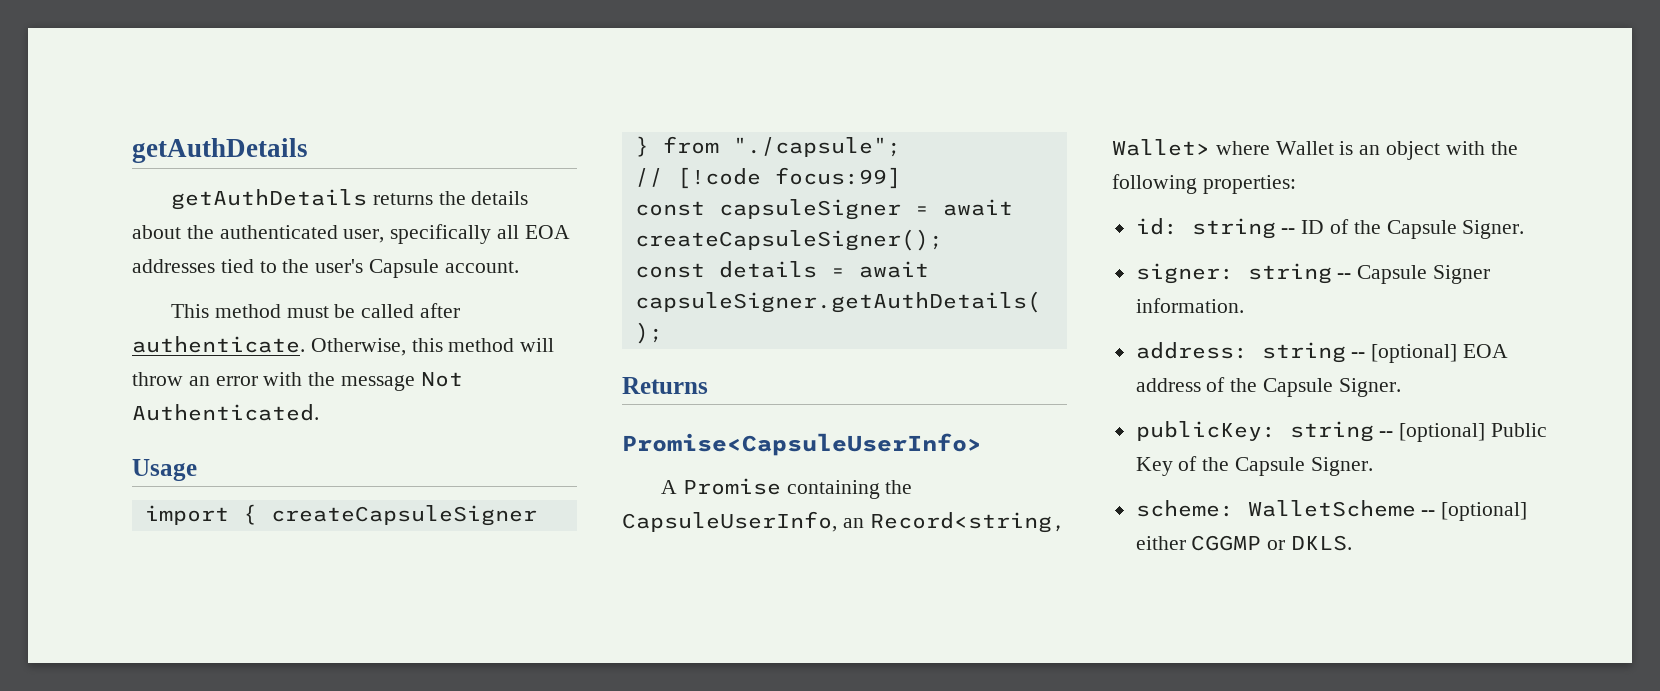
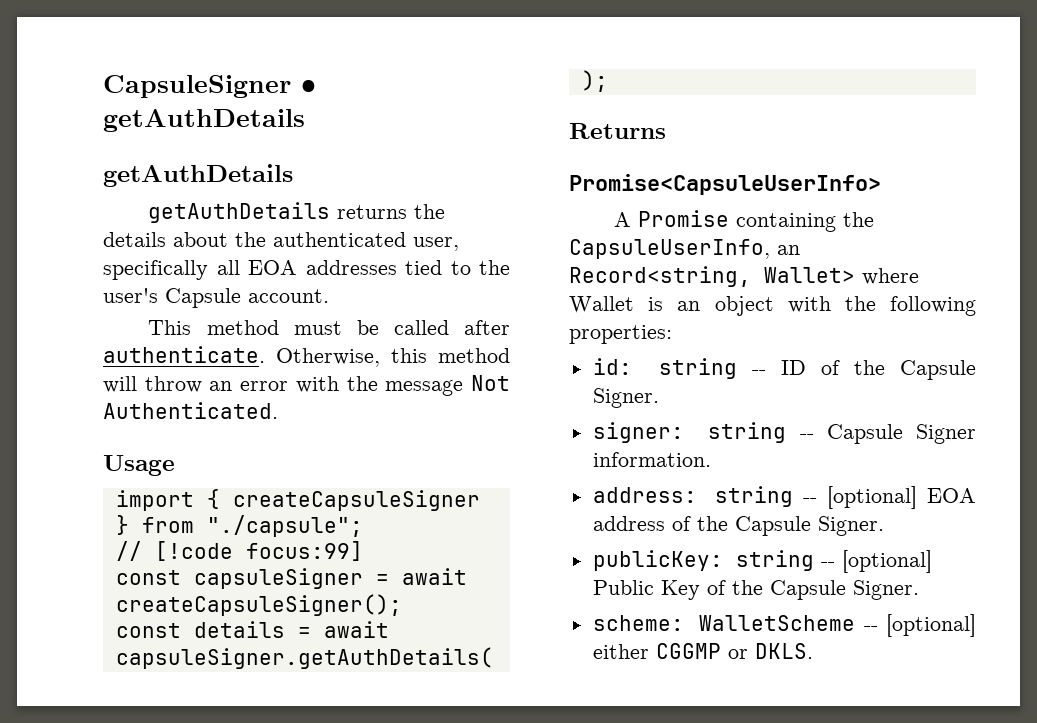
+ CapsuleSigner • getAuthDetails

